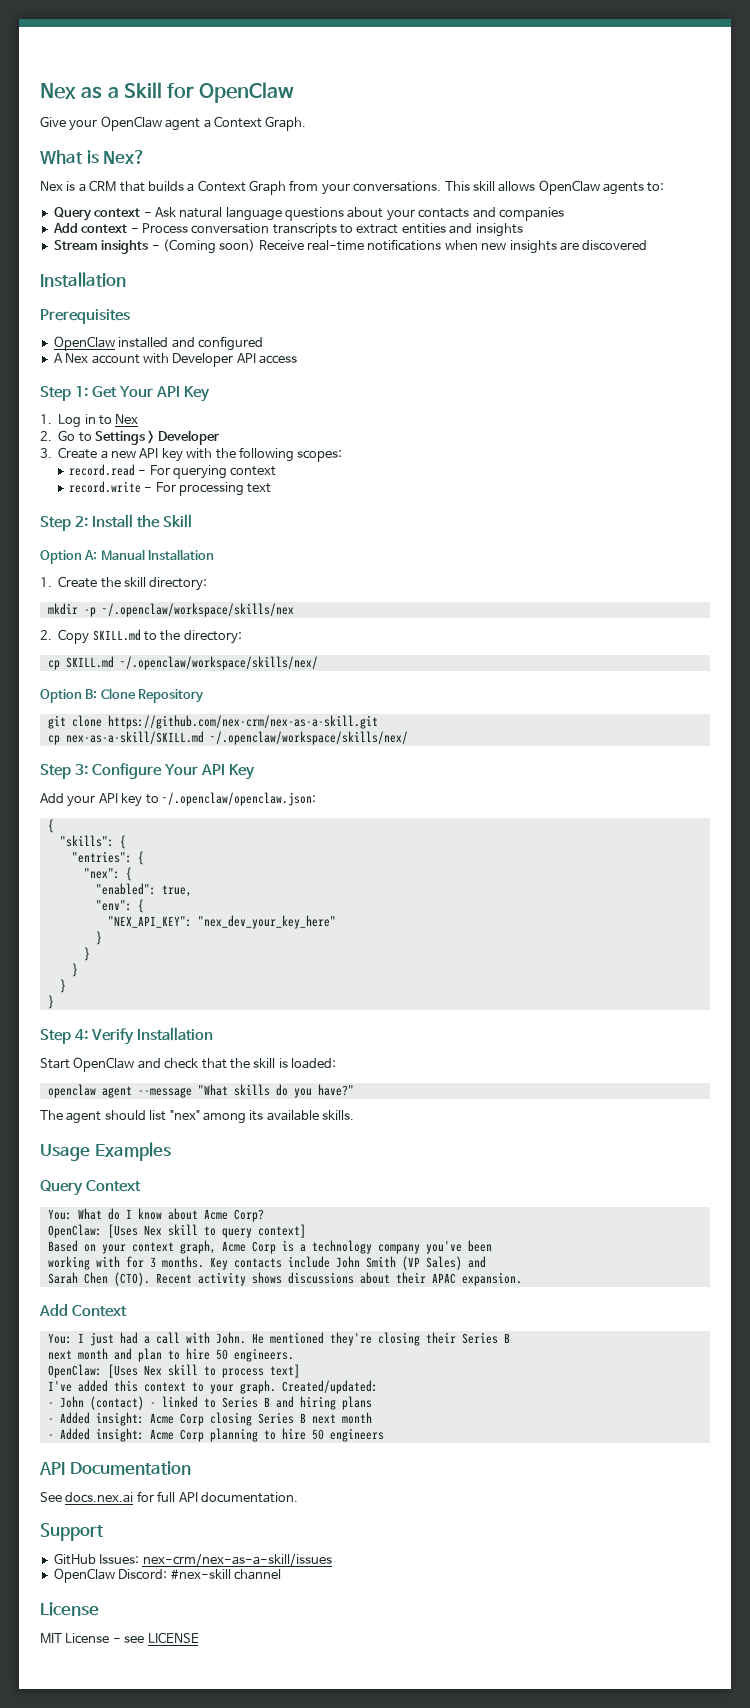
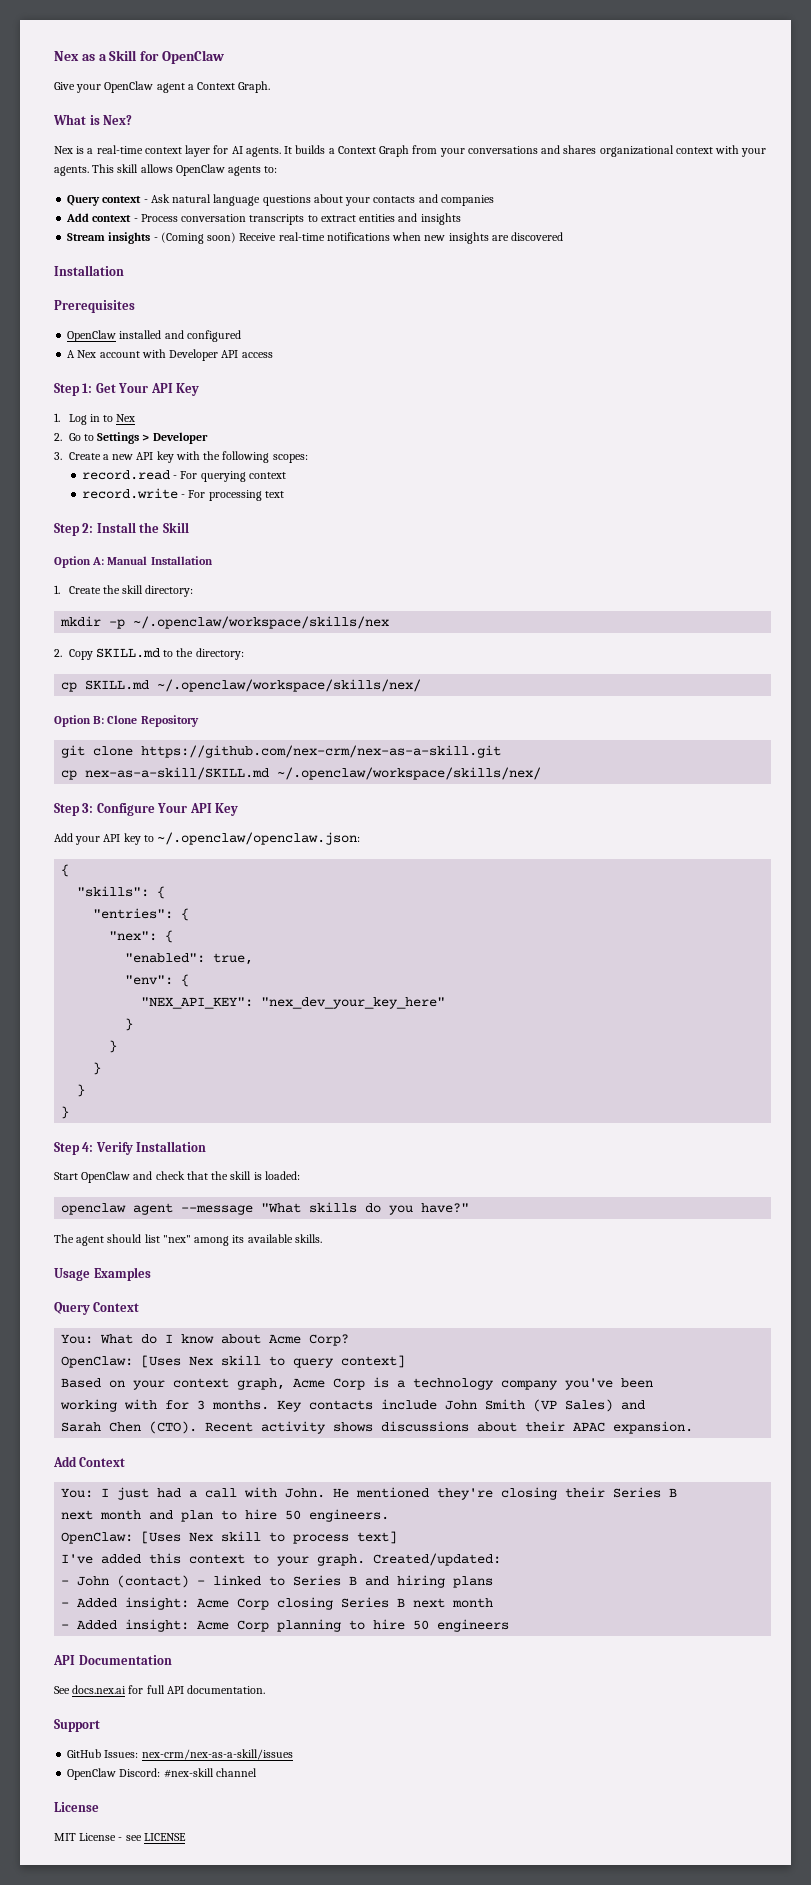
- Nex is a CRM that builds a Context Graph from your conversations.
+ Nex is a real-time context layer for AI agents. It builds a Context Graph from your conversations and shares organizational context with your agents.

